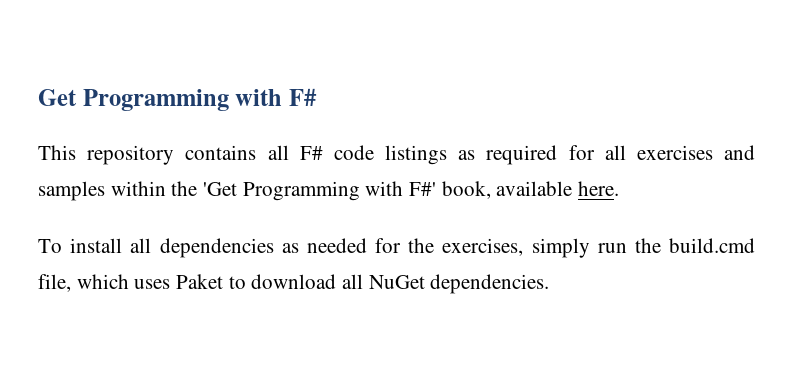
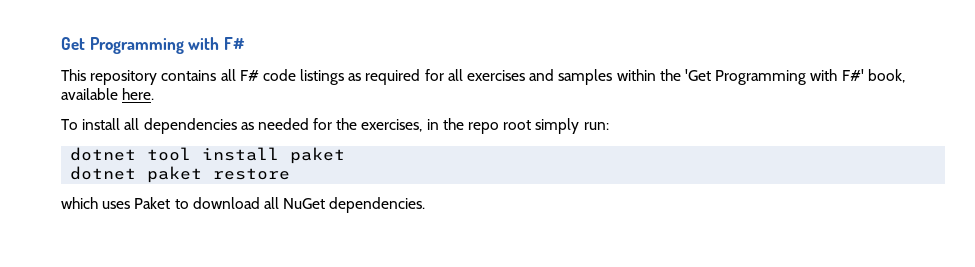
- To install all dependencies as needed for the exercises, simply run the build.cmd file, which uses Paket to download all NuGet dependencies.
+ To install all dependencies as needed for the exercises, in the repo root simply run:
+ dotnet tool install paket
+ dotnet paket restore
+ which uses Paket to download all NuGet dependencies.

